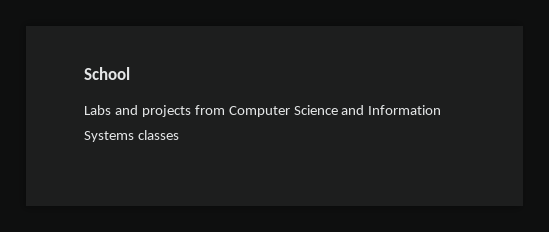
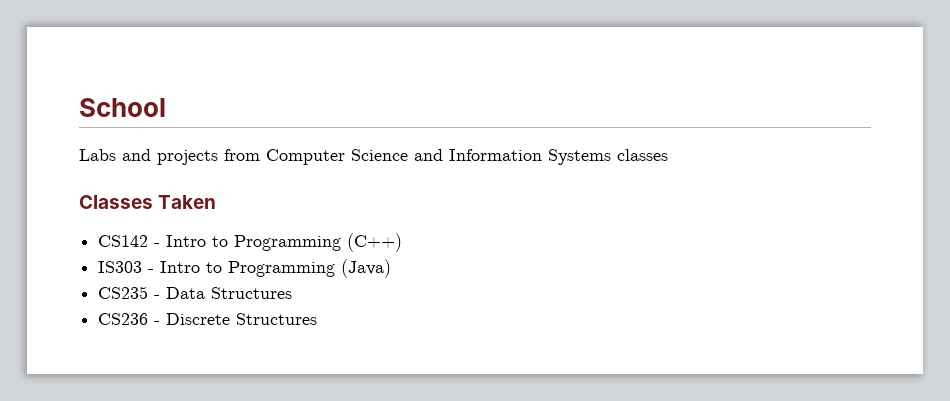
+ Classes Taken
+ CS142 - Intro to Programming (C++)
+ IS303 - Intro to Programming (Java)
+ CS235 - Data Structures
+ CS236 - Discrete Structures

